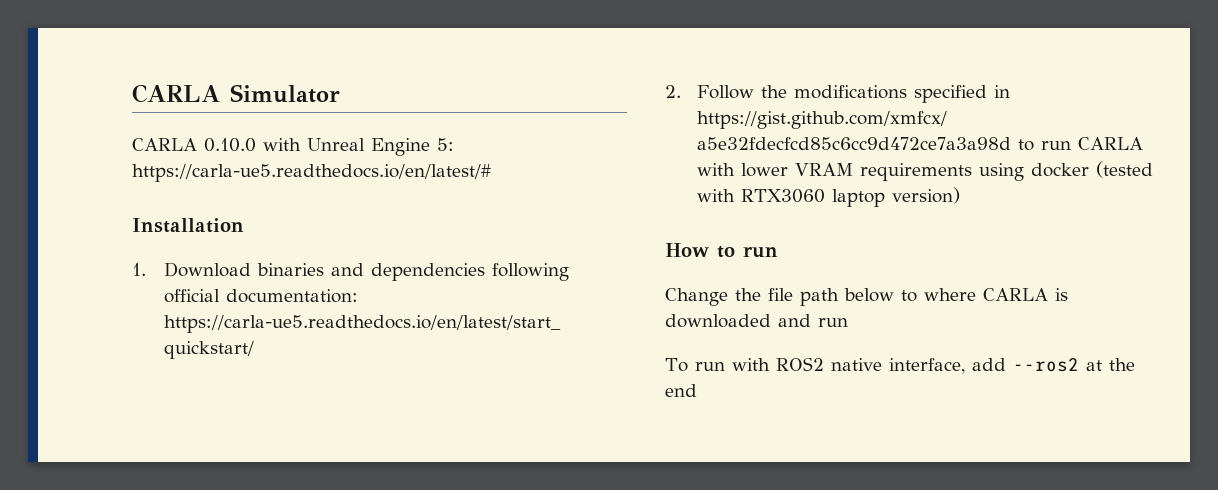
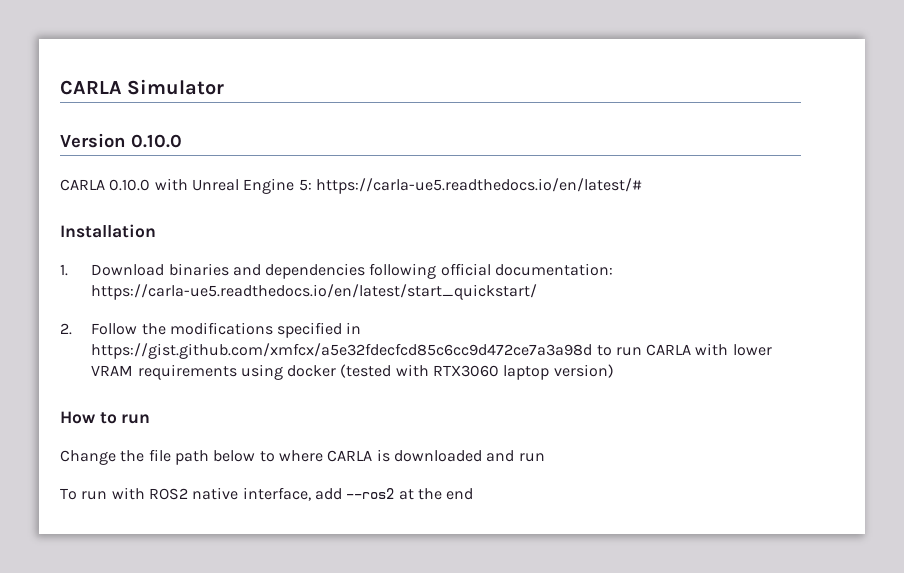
+ Version 0.10.0

